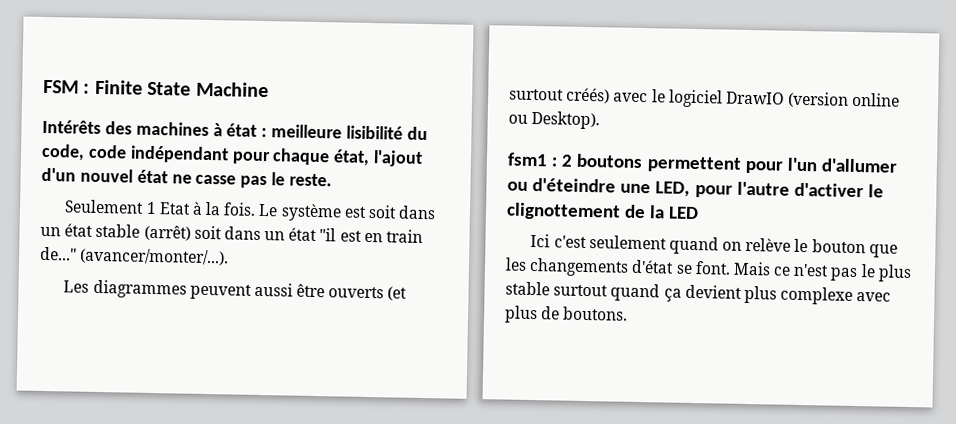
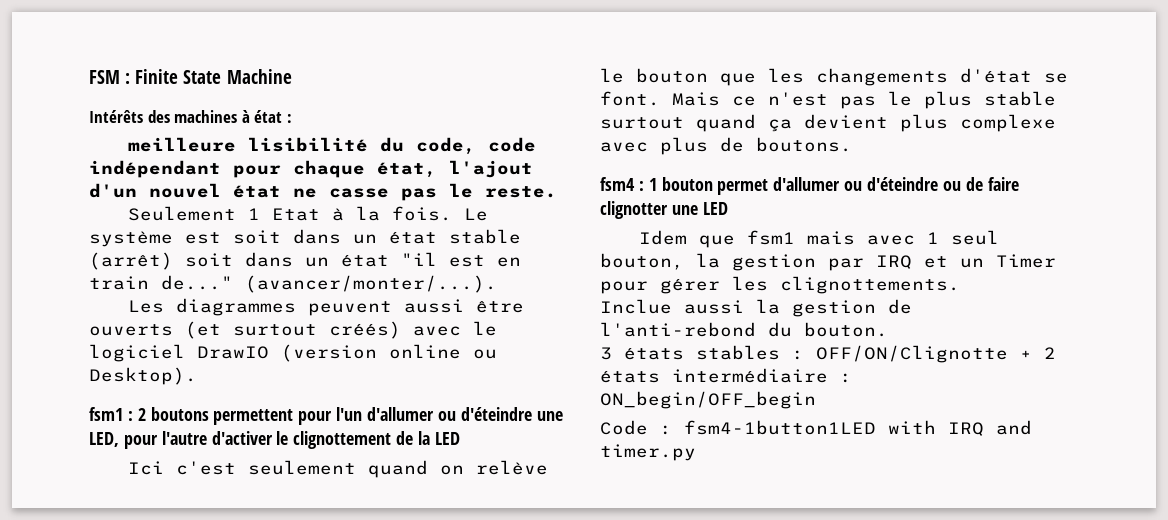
- Intérêts des machines à état : meilleure lisibilité du code, code indépendant pour chaque état, l'ajout d'un nouvel état ne casse pas le reste.
+ Intérêts des machines à état :
+ meilleure lisibilité du code, code indépendant pour chaque état, l'ajout d'un nouvel état ne casse pas le reste.
+ fsm4 : 1 bouton permet d'allumer ou d'éteindre ou de faire clignotter une LED
+ Idem que fsm1 mais avec 1 seul bouton, la gestion par IRQ et un Timer pour gérer les clignottements.
+ Inclue aussi la gestion de l'anti-rebond du bouton.
+ 3 états stables : OFF/ON/Clignotte + 2 états intermédiaire : ON_begin/OFF_begin
+ Code : fsm4-1button1LED with IRQ and timer.py

